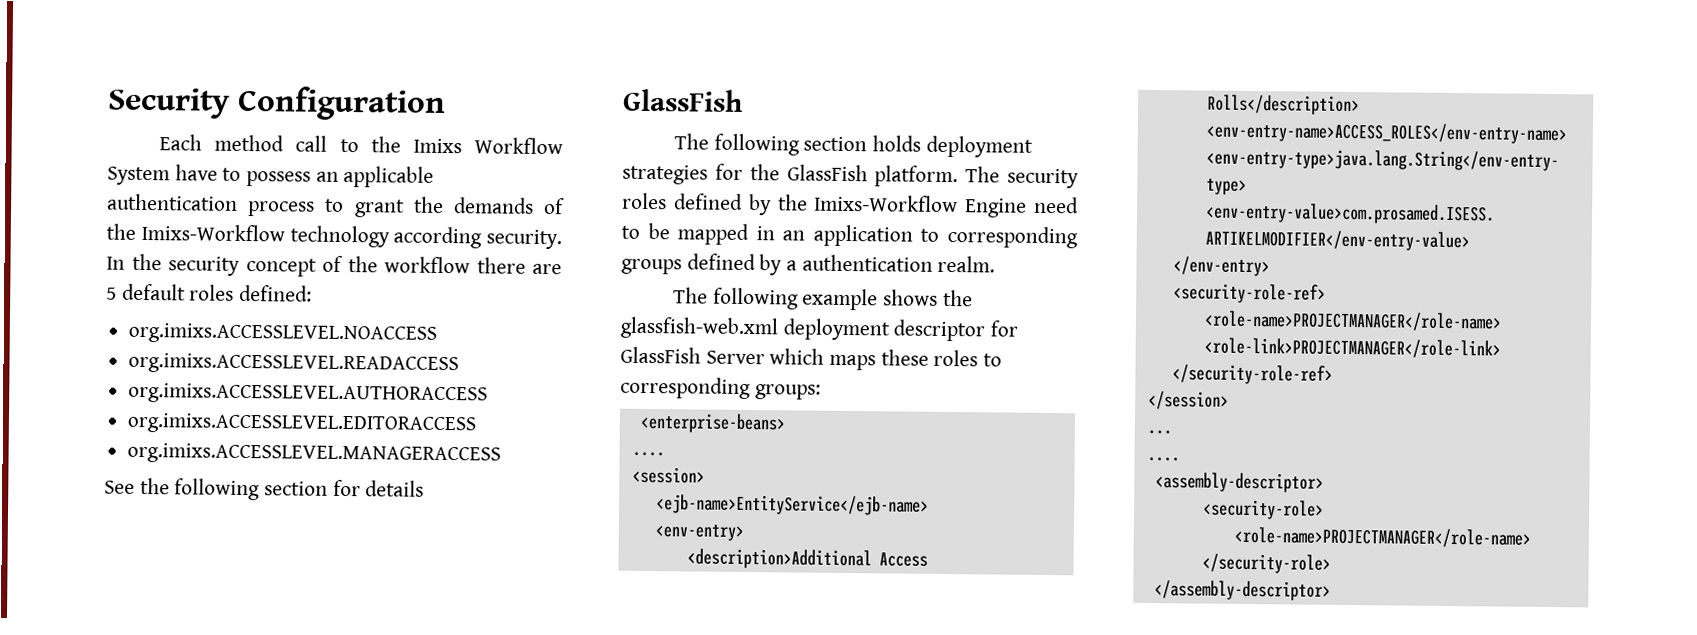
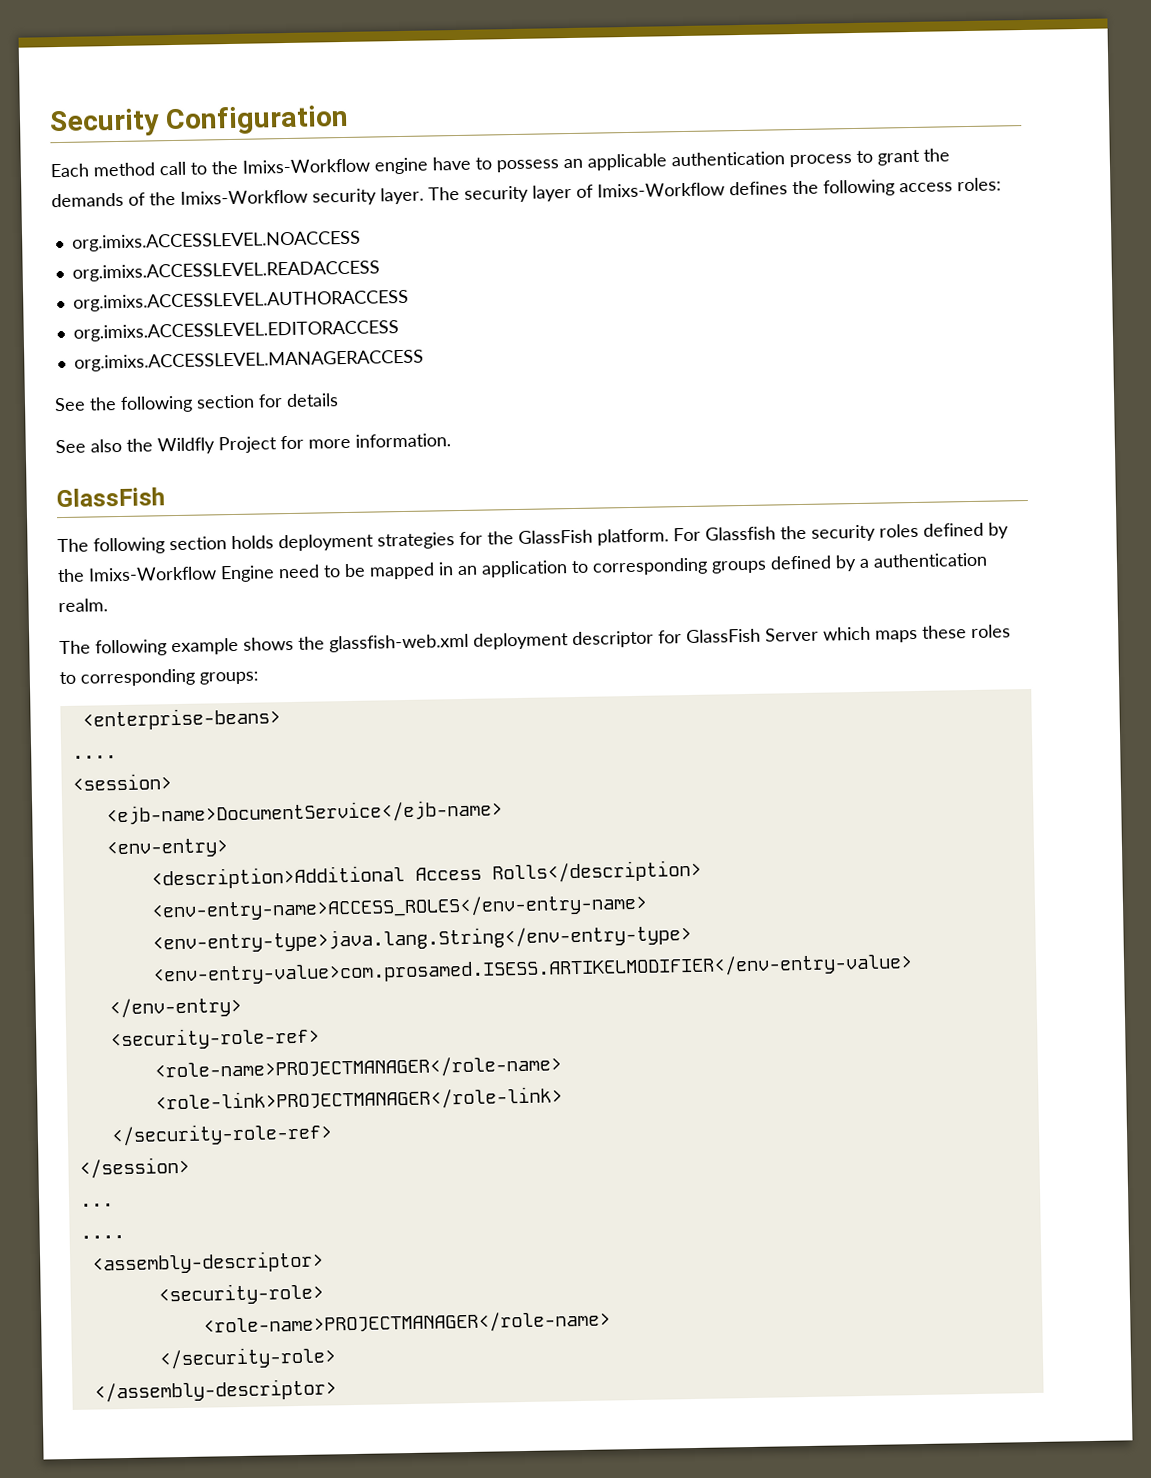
- Each method call to the Imixs Workflow System have to possess an applicable authentication process to grant the demands of the Imixs-Workflow technology according security. In the security concept of the workflow there are 5 default roles defined:
+ Each method call to the Imixs-Workflow engine have to possess an applicable authentication process to grant the demands of the Imixs-Workflow security layer. The security layer of Imixs-Workflow defines the following access roles:
+ See also the Wildfly Project for more information.
- The security roles defined by the Imixs-Workflow Engine need to be mapped in an application to corresponding groups defined by a authentication realm.
+ For Glassfish the security roles defined by the Imixs-Workflow Engine need to be mapped in an application to corresponding groups defined by a authentication realm.
- <ejb-name>EntityService</ejb-name>
+ <ejb-name>DocumentService</ejb-name>

